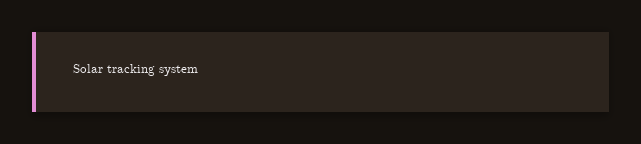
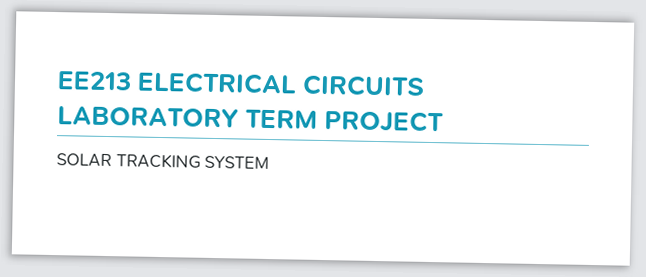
- Solar tracking system
+ EE213 ELECTRICAL CIRCUITS LABORATORY TERM PROJECT
+ SOLAR TRACKING SYSTEM

